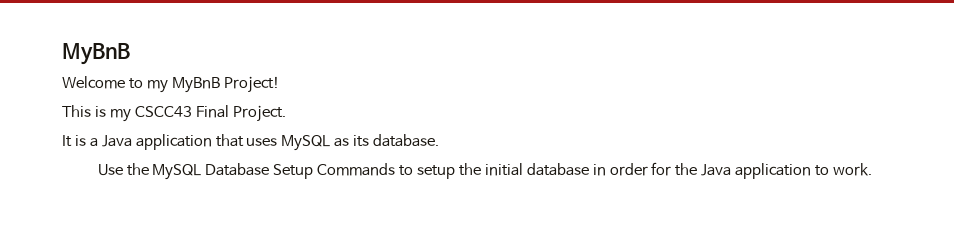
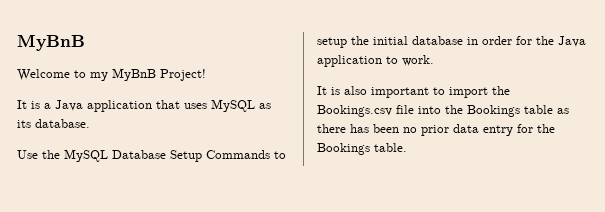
- This is my CSCC43 Final Project.
+ It is also important to import the Bookings.csv file into the Bookings table as there has been no prior data entry for the Bookings table.

